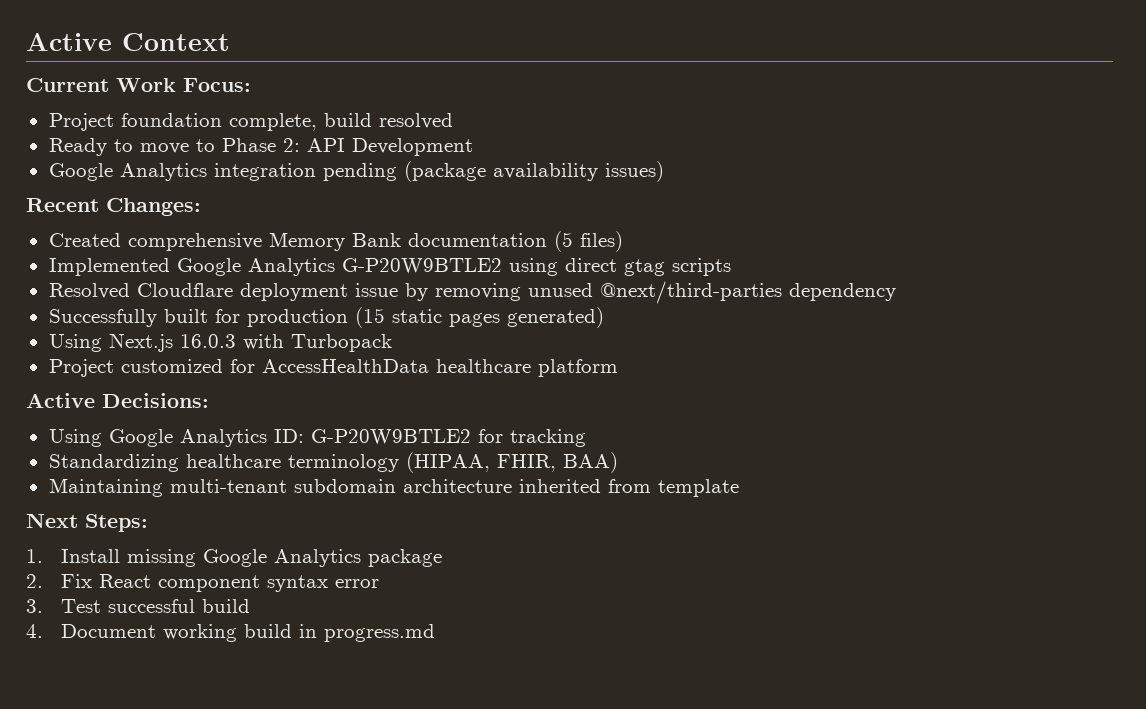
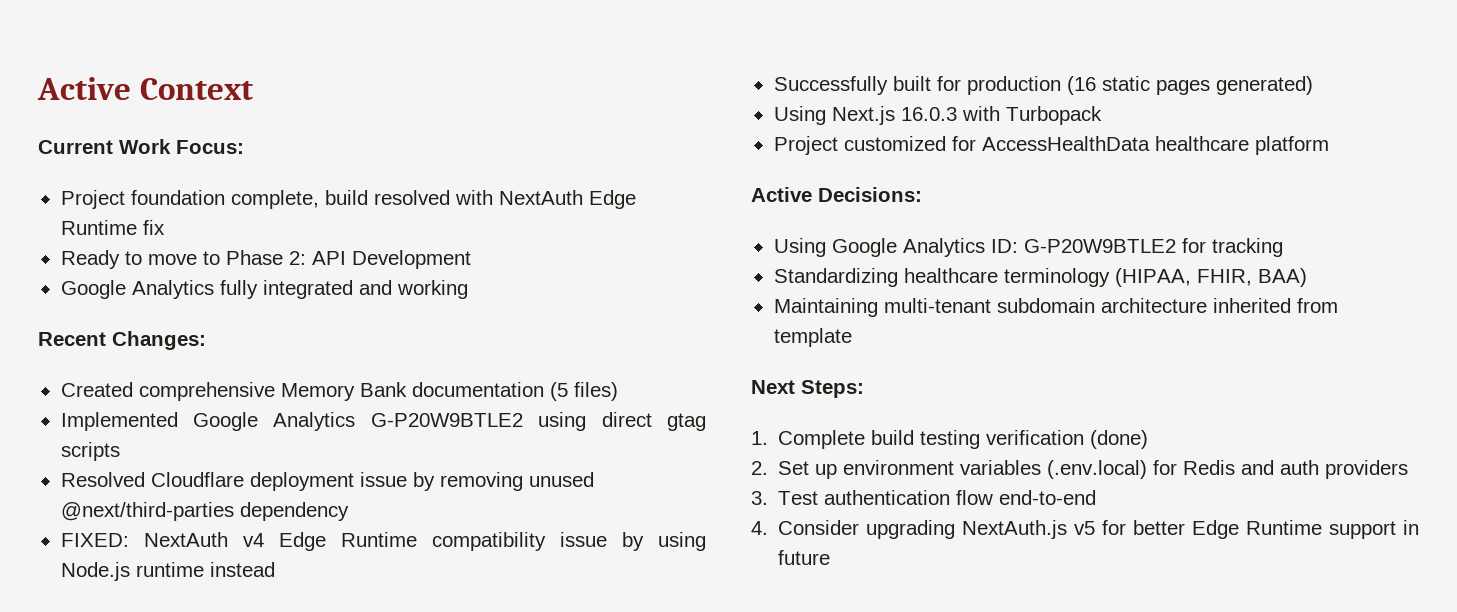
- Project foundation complete, build resolved
+ Project foundation complete, build resolved with NextAuth Edge Runtime fix
- Google Analytics integration pending (package availability issues)
+ Google Analytics fully integrated and working
+ FIXED: NextAuth v4 Edge Runtime compatibility issue by using Node.js runtime instead
- Successfully built for production (15 static pages generated)
+ Successfully built for production (16 static pages generated)
- 1. Install missing Google Analytics package
- 2. Fix React component syntax error
- 3. Test successful build
- 4. Document working build in progress.md
+ 1. Complete build testing verification (done)
+ 2. Set up environment variables (.env.local) for Redis and auth providers
+ 3. Test authentication flow end-to-end
+ 4. Consider upgrading NextAuth.js v5 for better Edge Runtime support in future

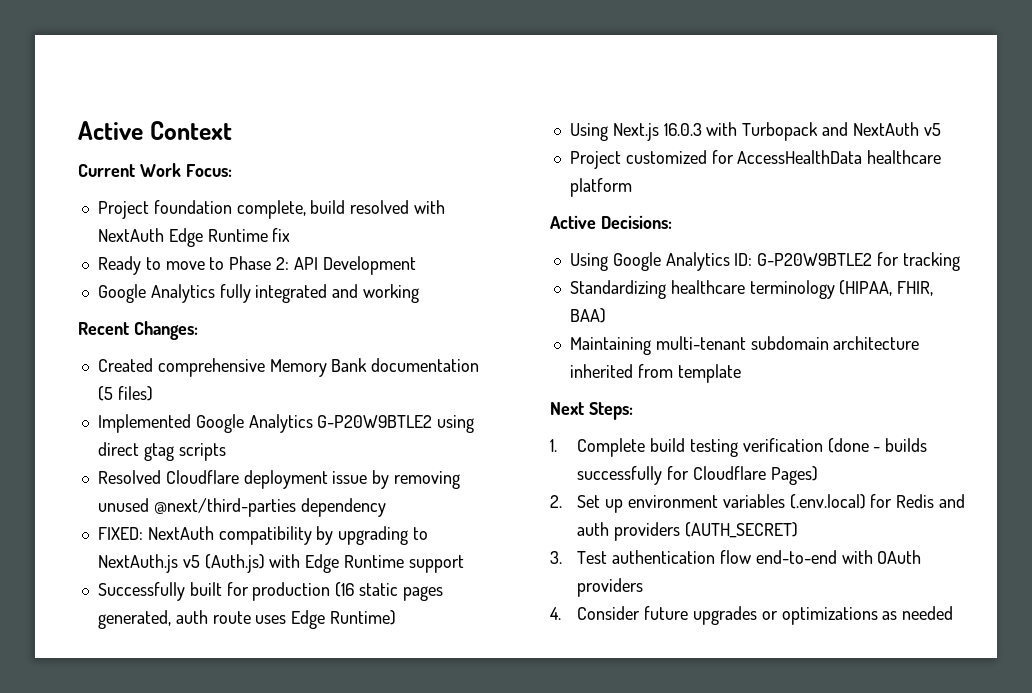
- FIXED: NextAuth v4 Edge Runtime compatibility issue by using Node.js runtime instead
+ FIXED: NextAuth compatibility by upgrading to NextAuth.js v5 (Auth.js) with Edge Runtime support
- Successfully built for production (16 static pages generated)
+ Successfully built for production (16 static pages generated, auth route uses Edge Runtime)
- Using Next.js 16.0.3 with Turbopack
+ Using Next.js 16.0.3 with Turbopack and NextAuth v5
- 1. Complete build testing verification (done)
+ 1. Complete build testing verification (done - builds successfully for Cloudflare Pages)
- 2. Set up environment variables (.env.local) for Redis and auth providers
+ 2. Set up environment variables (.env.local) for Redis and auth providers (AUTH_SECRET)
- 3. Test authentication flow end-to-end
+ 3. Test authentication flow end-to-end with OAuth providers
- 4. Consider upgrading NextAuth.js v5 for better Edge Runtime support in future
+ 4. Consider future upgrades or optimizations as needed

